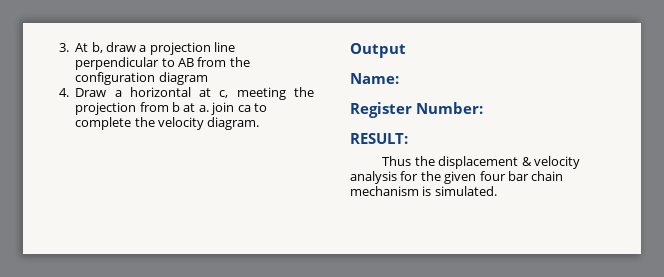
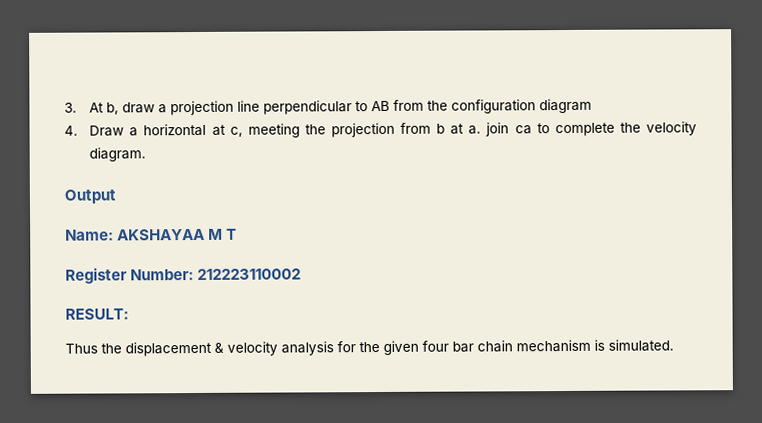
- Name:
+ Name: AKSHAYAA M T
- Register Number:
+ Register Number: 212223110002

